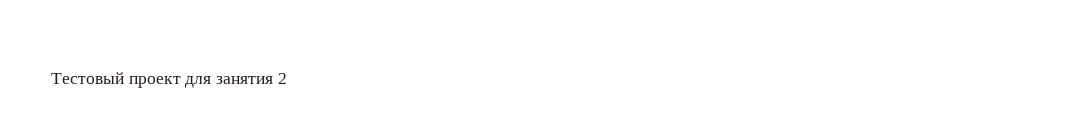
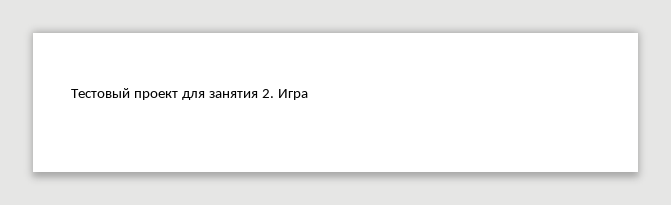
- Тестовый проект для занятия 2
+ Тестовый проект для занятия 2. Игра

